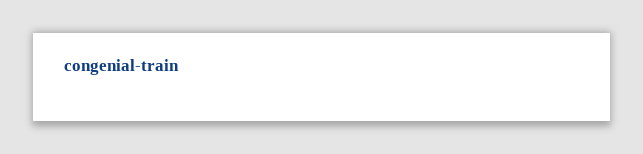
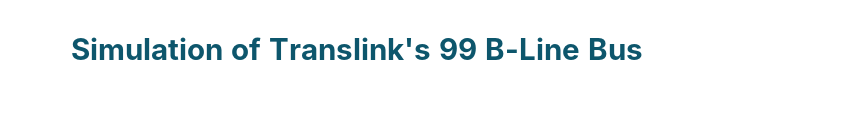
- congenial-train
+ Simulation of Translink's 99 B-Line Bus

